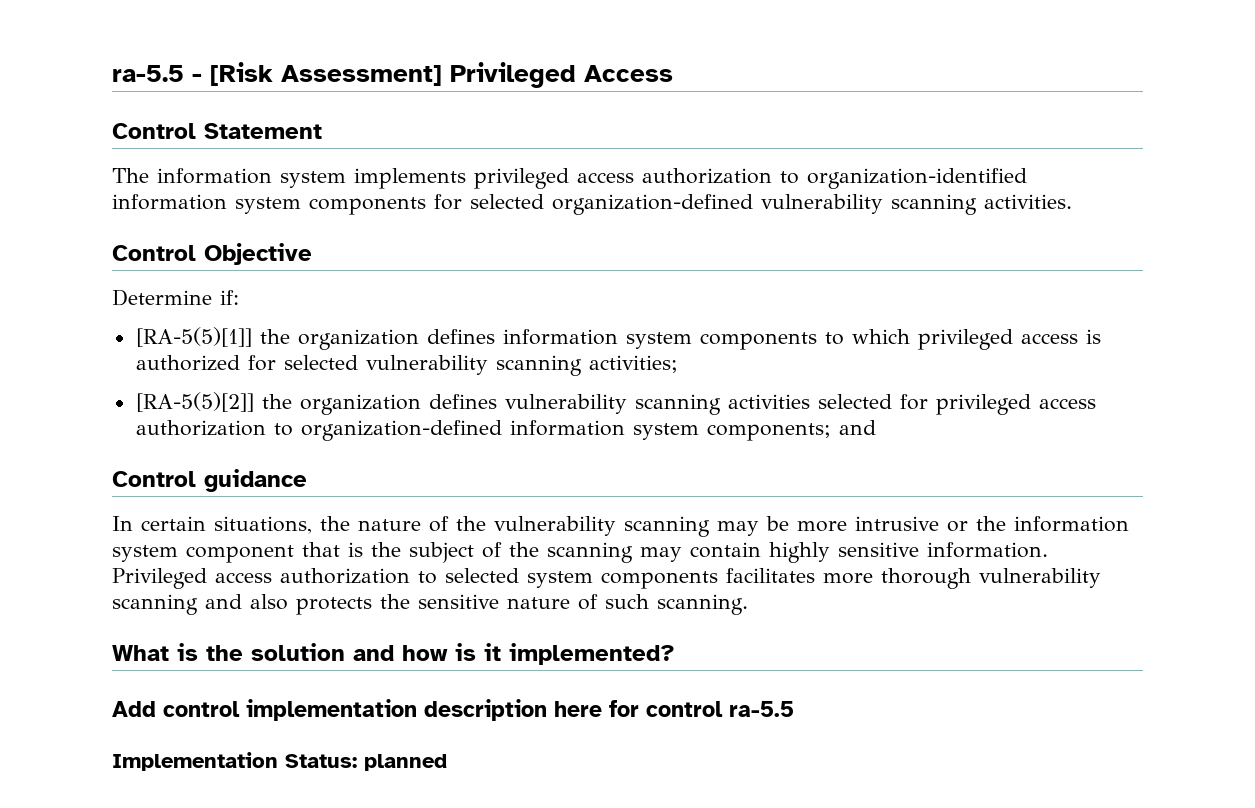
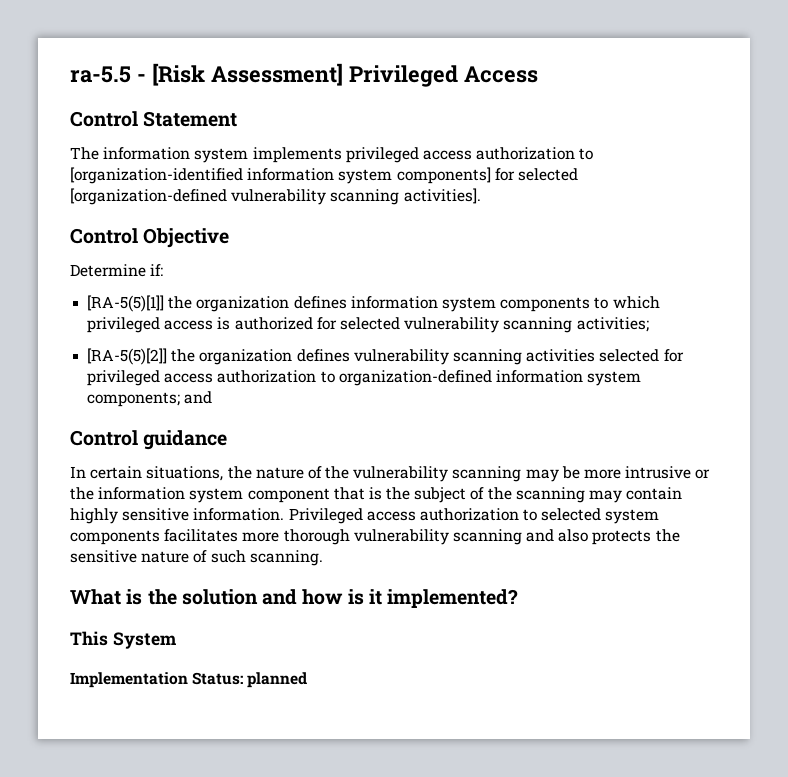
- The information system implements privileged access authorization to organization-identified information system components for selected organization-defined vulnerability scanning activities.
+ The information system implements privileged access authorization to [organization-identified information system components] for selected [organization-defined vulnerability scanning activities].
- Add control implementation description here for control ra-5.5
+ This System

